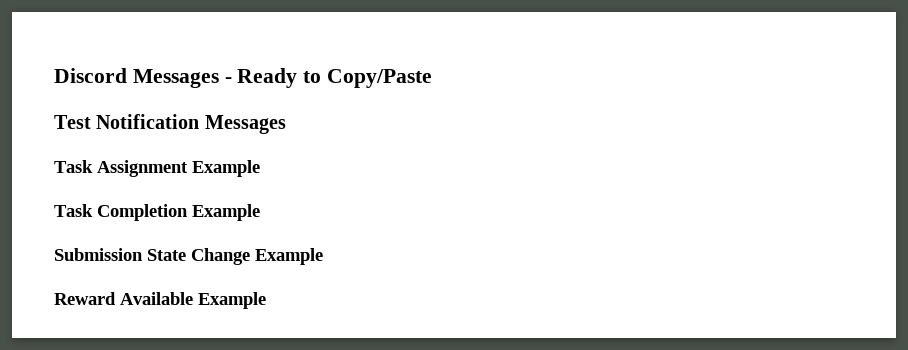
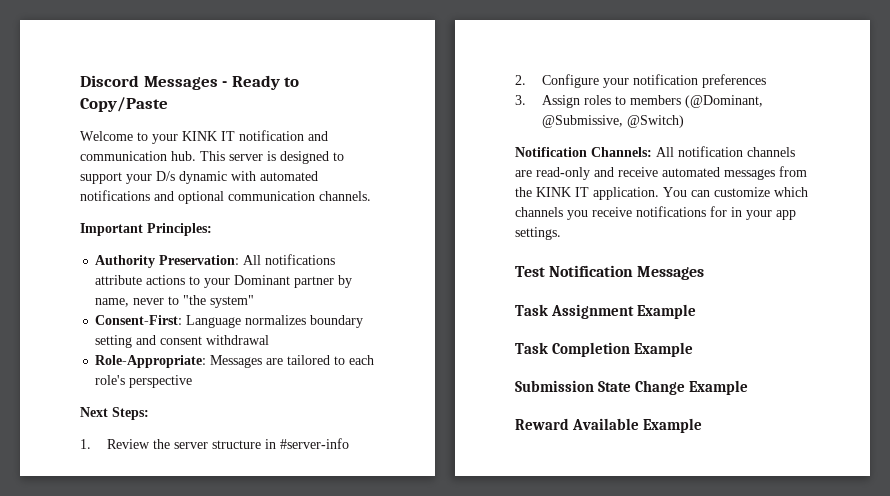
+ Welcome to your KINK IT notification and communication hub. This server is designed to support your D/s dynamic with automated notifications and optional communication channels.
+ Important Principles:
+ Authority Preservation: All notifications attribute actions to your Dominant partner by name, never to "the system"
+ Consent-First: Language normalizes boundary setting and consent withdrawal
+ Role-Appropriate: Messages are tailored to each role's perspective
+ Next Steps:
+ 1. Review the server structure in #server-info
+ 2. Configure your notification preferences
+ 3. Assign roles to members (@Dominant, @Submissive, @Switch)
+ Notification Channels: All notification channels are read-only and receive automated messages from the KINK IT application. You can customize which channels you receive notifications for in your app settings.

